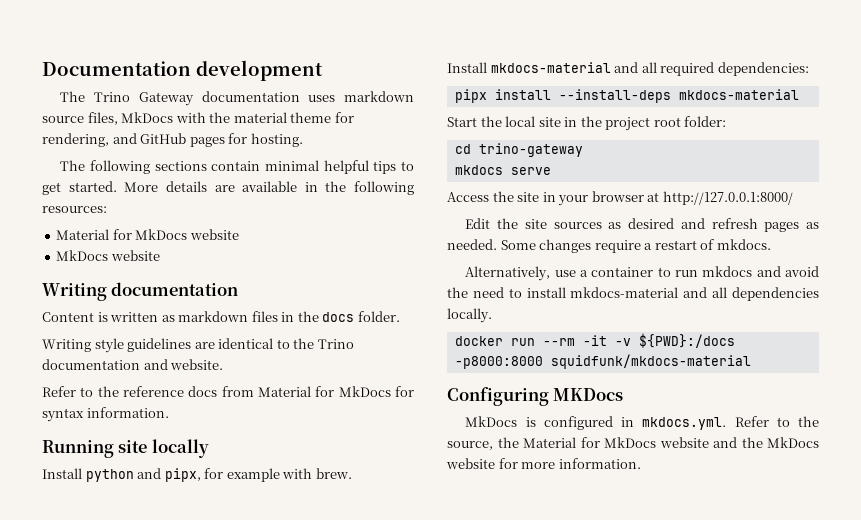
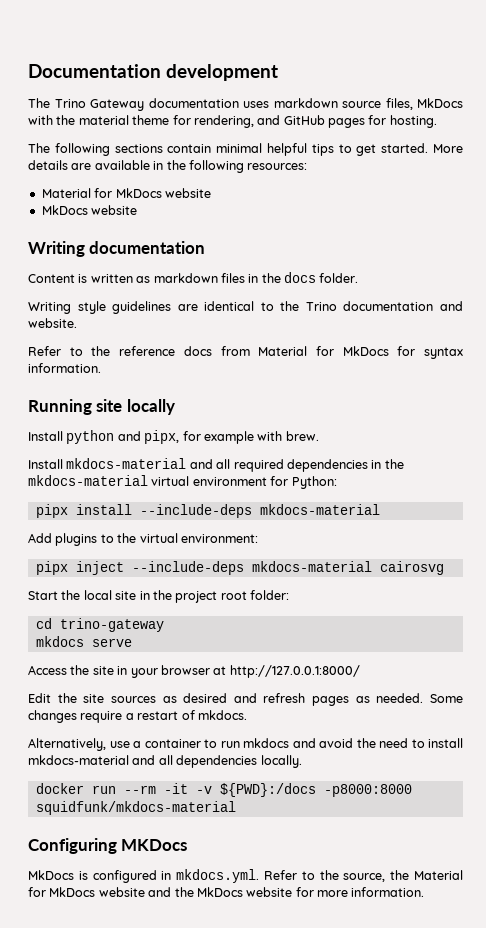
- Install mkdocs-material and all required dependencies:
+ Install mkdocs-material and all required dependencies in the mkdocs-material virtual environment for Python:
- pipx install --install-deps mkdocs-material
+ pipx install --include-deps mkdocs-material
+ Add plugins to the virtual environment:
+ pipx inject --include-deps mkdocs-material cairosvg

